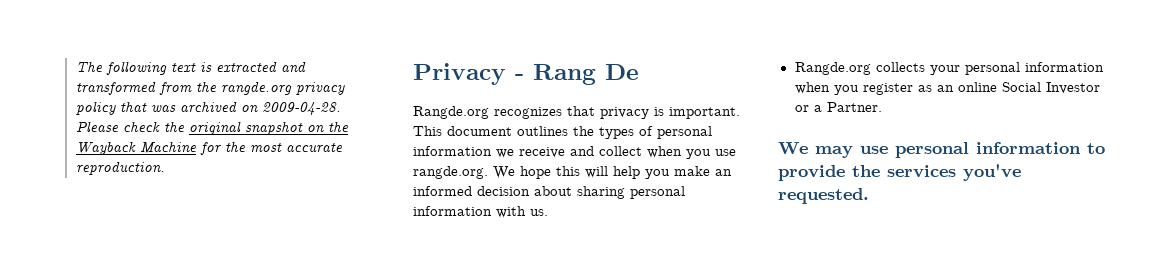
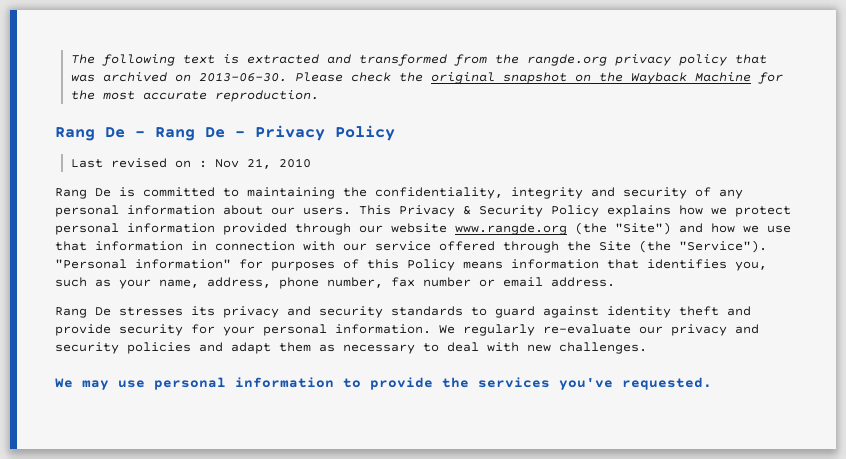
- The following text is extracted and transformed from the rangde.org privacy policy that was archived on 2009-04-28.
+ The following text is extracted and transformed from the rangde.org privacy policy that was archived on 2013-06-30.
- Privacy - Rang De
- Rangde.org recognizes that privacy is important. This document outlines the types of personal information we receive and collect when you use rangde.org. We hope this will help you make an informed decision about sharing personal information with us.
- Rangde.org collects your personal information when you register as an online Social Investor or a Partner.
+ Rang De - Rang De - Privacy Policy
+ Last revised on : Nov 21, 2010
+ Rang De is committed to maintaining the confidentiality, integrity and security of any personal information about our users. This Privacy & Security Policy explains how we protect personal information provided through our website www.rangde.org (the "Site") and how we use that information in connection with our service offered through the Site (the "Service"). "Personal information" for purposes of this Policy means information that identifies you, such as your name, address, phone number, fax number or email address.
+ Rang De stresses its privacy and security standards to guard against identity theft and provide security for your personal information. We regularly re-evaluate our privacy and security policies and adapt them as necessary to deal with new challenges.

